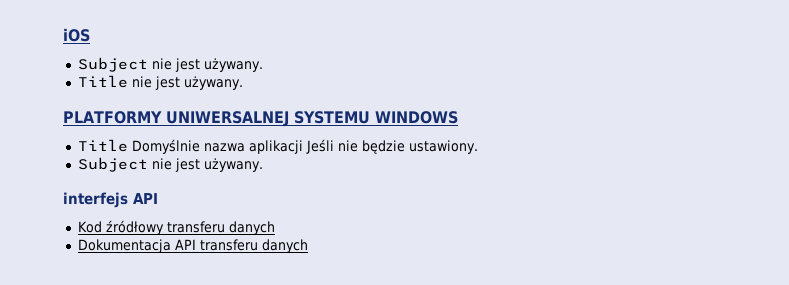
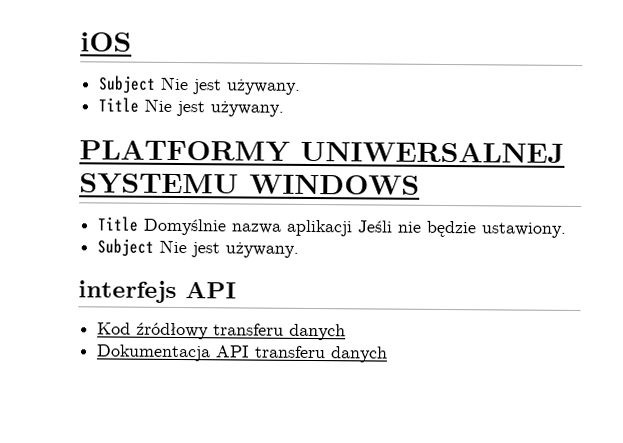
  iOS
- Subject nie jest używany.
+ Subject Nie jest używany.
- Title nie jest używany.
+ Title Nie jest używany.
  Title Domyślnie nazwa aplikacji Jeśli nie będzie ustawiony.
- Subject nie jest używany.
+ Subject Nie jest używany.

